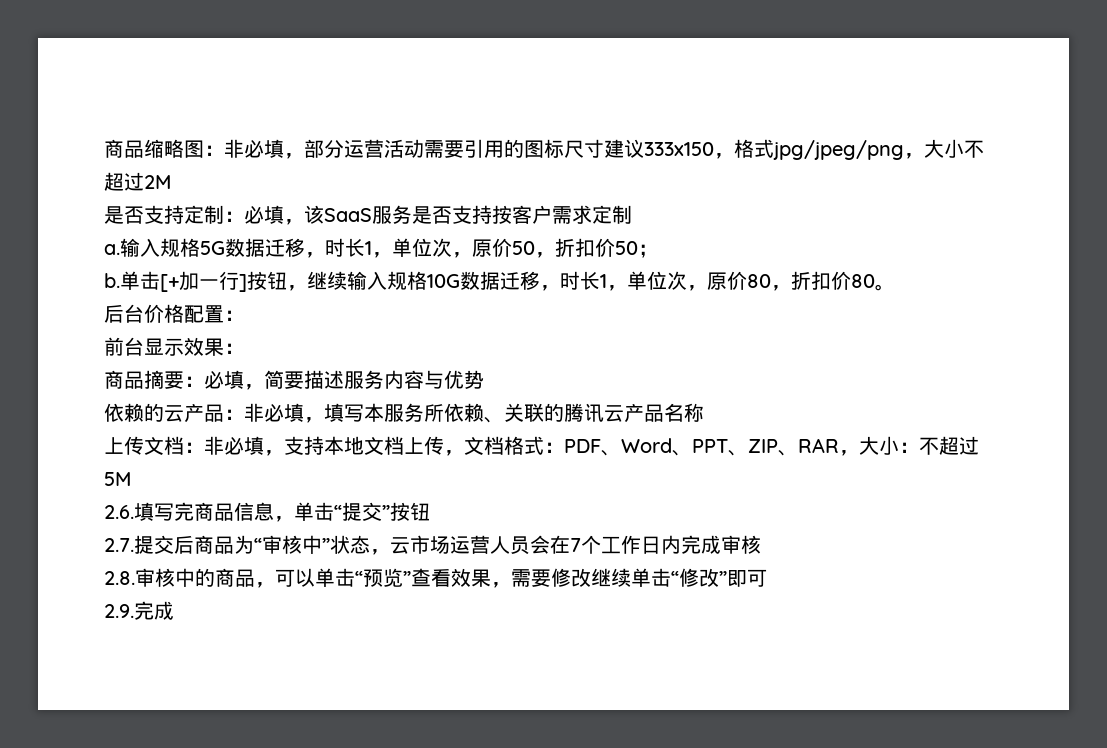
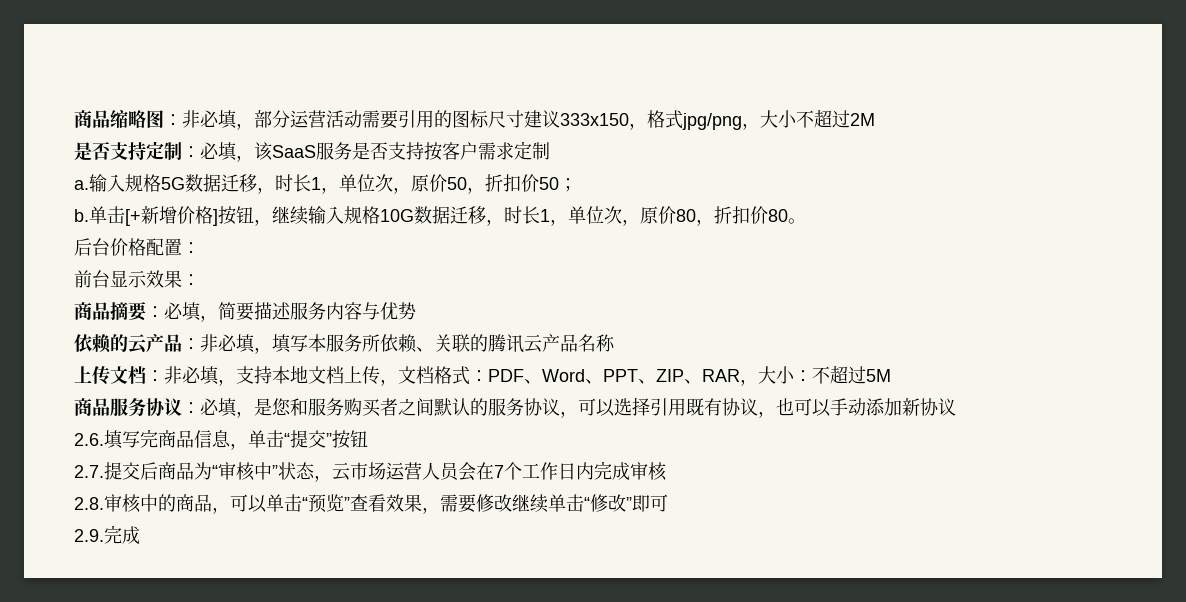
- 商品缩略图：非必填，部分运营活动需要引用的图标尺寸建议333x150，格式jpg/jpeg/png，大小不超过2M
+ 商品缩略图：非必填，部分运营活动需要引用的图标尺寸建议333x150，格式jpg/png，大小不超过2M
- 单击[+加一行]按钮，继续输入规格10G数据迁移，时长1，单位次，原价80，折扣价80。
+ 单击[+新增价格]按钮，继续输入规格10G数据迁移，时长1，单位次，原价80，折扣价80。
+ 商品服务协议：必填，是您和服务购买者之间默认的服务协议，可以选择引用既有协议，也可以手动添加新协议

